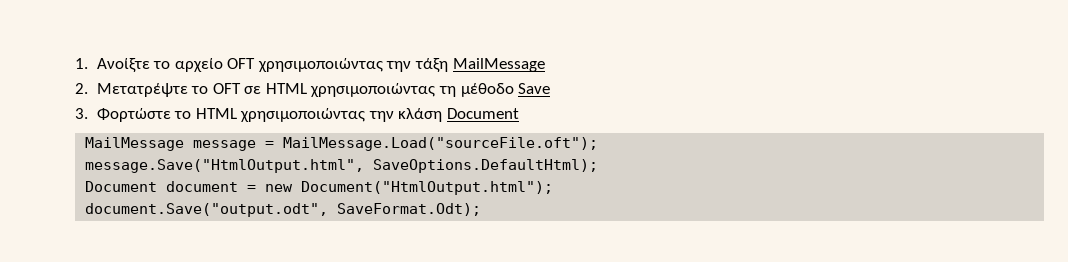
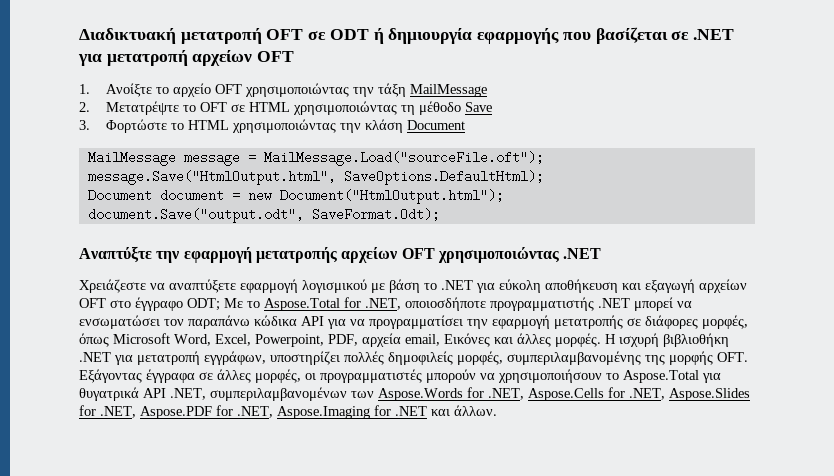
+ Διαδικτυακή μετατροπή OFT σε ODT ή δημιουργία εφαρμογής που βασίζεται σε .NET για μετατροπή αρχείων OFT
+ Αναπτύξτε την εφαρμογή μετατροπής αρχείων OFT χρησιμοποιώντας .NET
+ Χρειάζεστε να αναπτύξετε εφαρμογή λογισμικού με βάση το .NET για εύκολη αποθήκευση και εξαγωγή αρχείων OFT στο έγγραφο ODT; Με το Aspose.Total for .NET, οποιοσδήποτε προγραμματιστής .NET μπορεί να ενσωματώσει τον παραπάνω κώδικα API για να προγραμματίσει την εφαρμογή μετατροπής σε διάφορες μορφές, όπως Microsoft Word, Excel, Powerpoint, PDF, αρχεία email, Εικόνες και άλλες μορφές. Η ισχυρή βιβλιοθήκη .NET για μετατροπή εγγράφων, υποστηρίζει πολλές δημοφιλείς μορφές, συμπεριλαμβανομένης της μορφής OFT. Εξάγοντας έγγραφα σε άλλες μορφές, οι προγραμματιστές μπορούν να χρησιμοποιήσουν το Aspose.Total για θυγατρικά API .NET, συμπεριλαμβανομένων των Aspose.Words for .NET, Aspose.Cells for .NET, Aspose.Slides for .NET, Aspose.PDF for .NET, Aspose.Imaging for .NET και άλλων.

